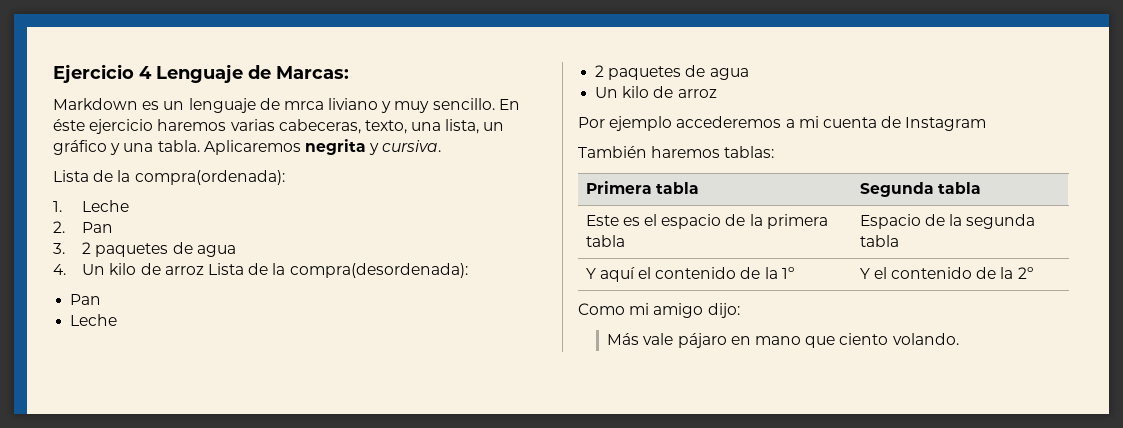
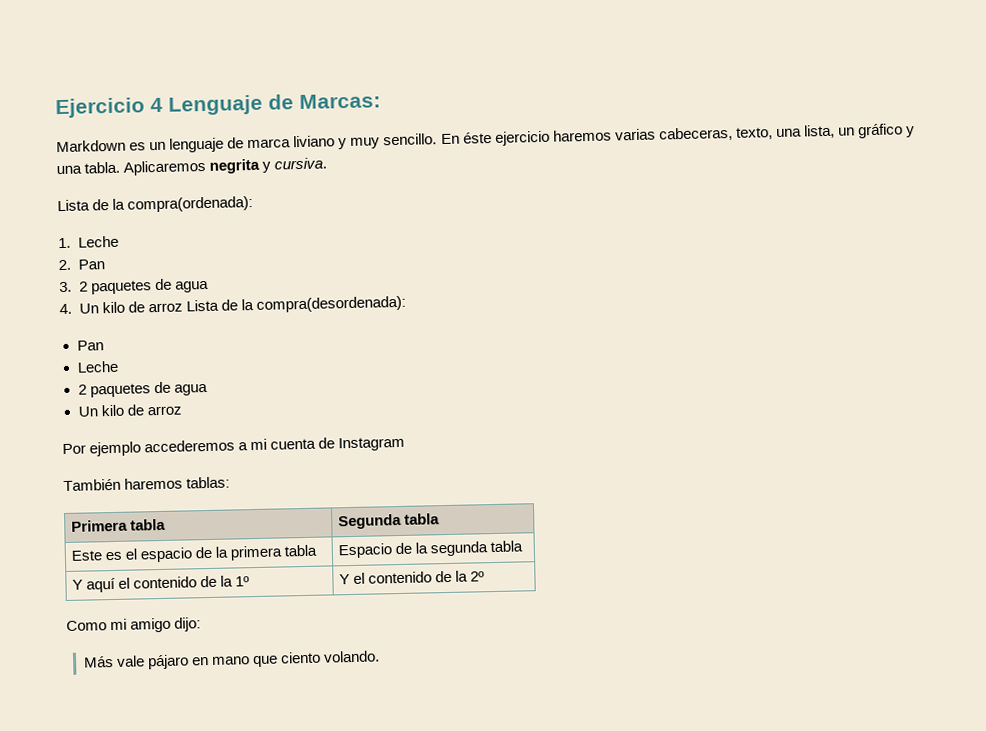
- Markdown es un lenguaje de mrca liviano y muy sencillo.
+ Markdown es un lenguaje de marca liviano y muy sencillo.

